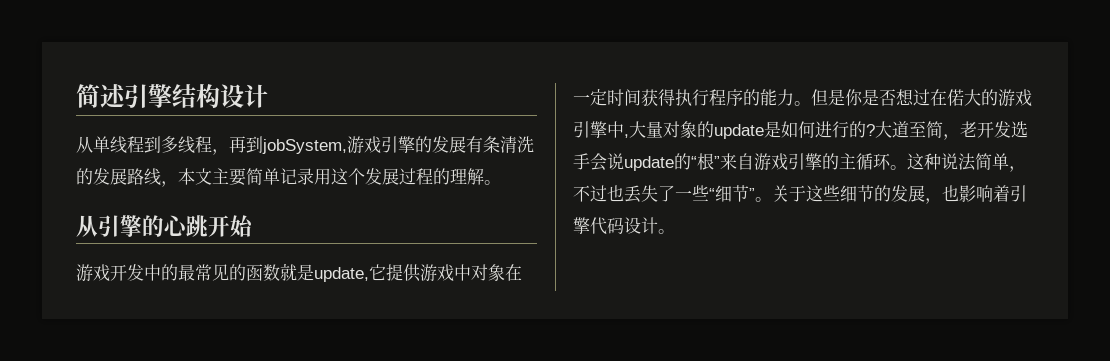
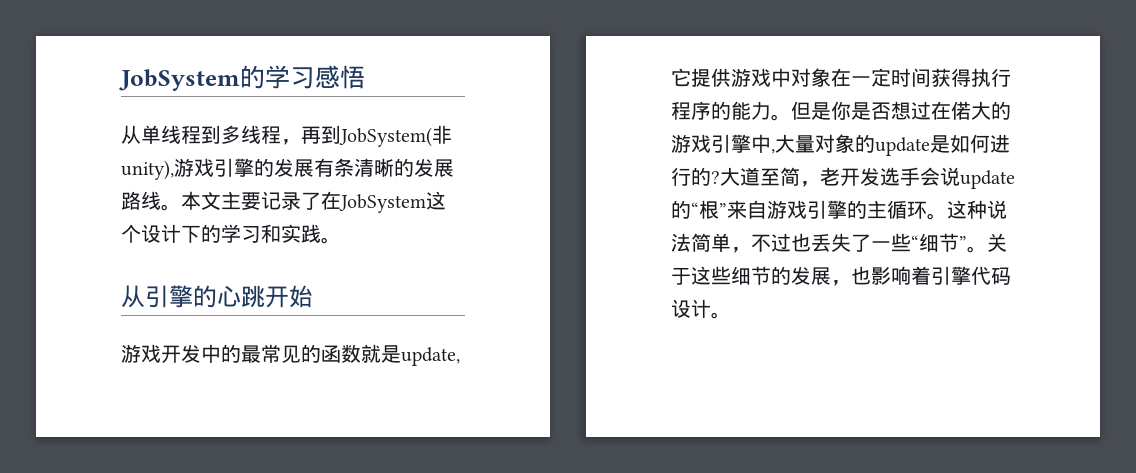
- 简述引擎结构设计
+ JobSystem的学习感悟
- 从单线程到多线程，再到jobSystem,游戏引擎的发展有条清洗的发展路线，本文主要简单记录用这个发展过程的理解。
+ 从单线程到多线程，再到JobSystem(非unity),游戏引擎的发展有条清晰的发展路线。本文主要记录了在JobSystem这个设计下的学习和实践。

